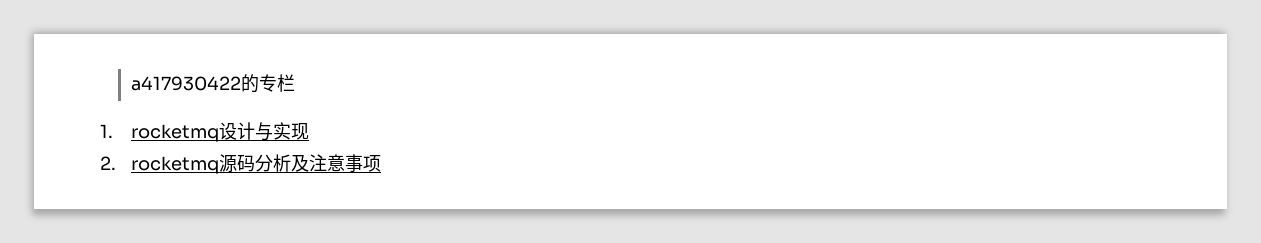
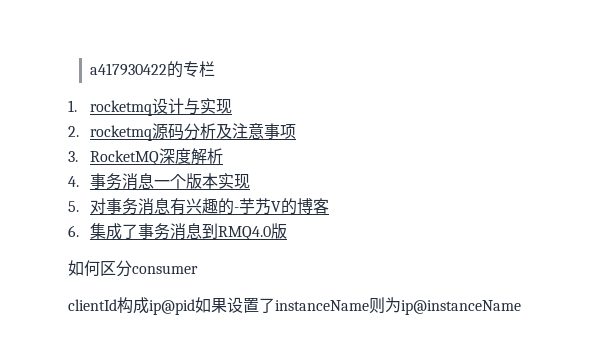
+ 3. RocketMQ深度解析
+ 4.事务消息一个版本实现
+ 5.对事务消息有兴趣的-芋艿V的博客
+ 6.集成了事务消息到RMQ4.0版
+ 如何区分consumer
+ clientId构成ip@pid如果设置了instanceName则为ip@instanceName

